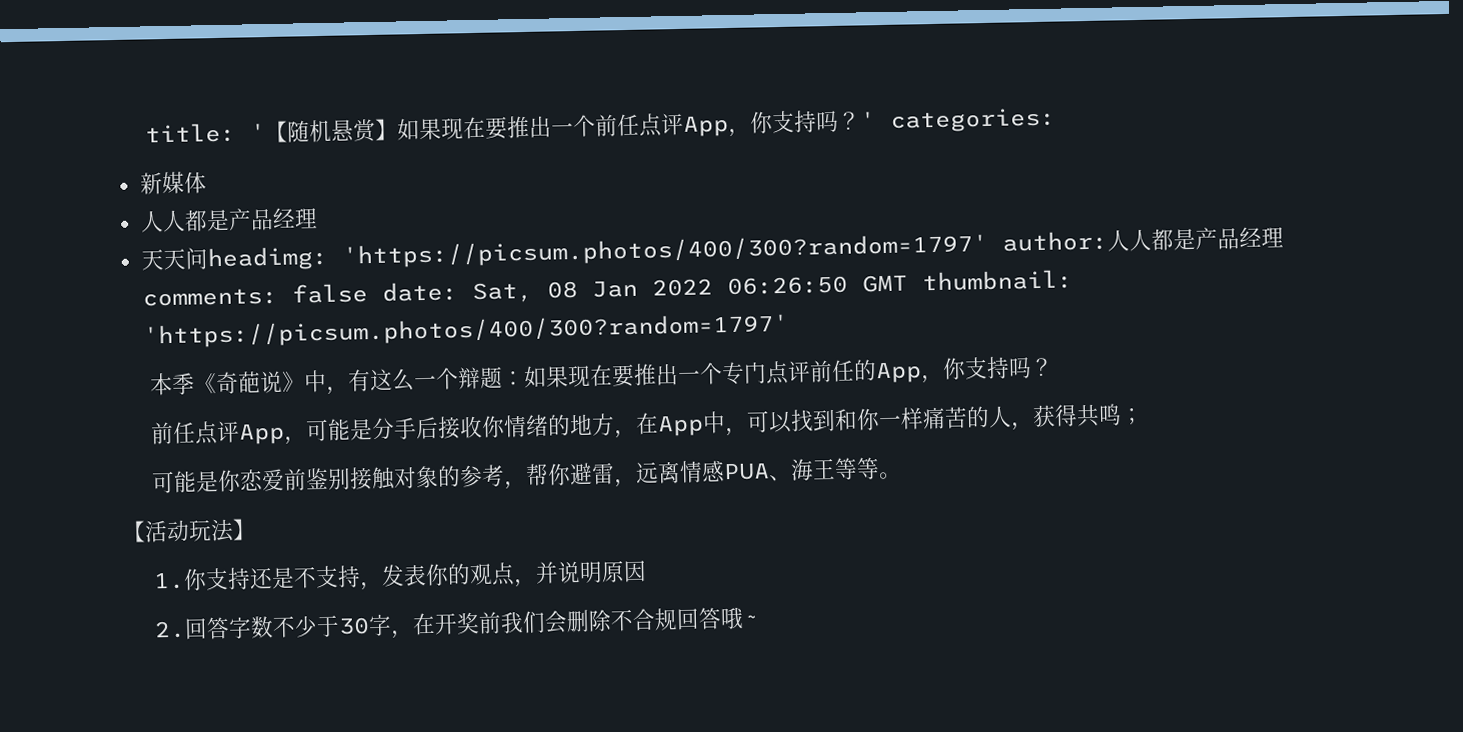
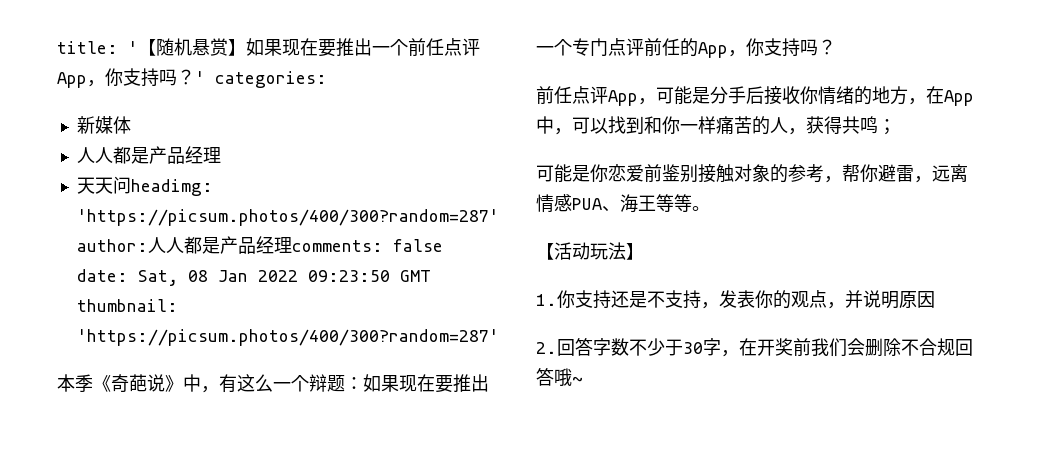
- 天天问headimg: 'https://picsum.photos/400/300?random=1797' author:人人都是产品经理comments: false date: Sat, 08 Jan 2022 06:26:50 GMT thumbnail: 'https://picsum.photos/400/300?random=1797'
+ 天天问headimg: 'https://picsum.photos/400/300?random=287' author:人人都是产品经理comments: false date: Sat, 08 Jan 2022 09:23:50 GMT thumbnail: 'https://picsum.photos/400/300?random=287'

